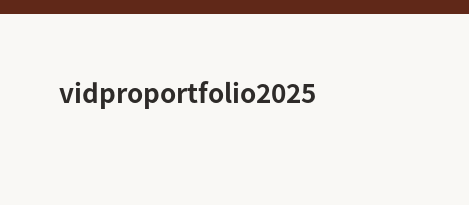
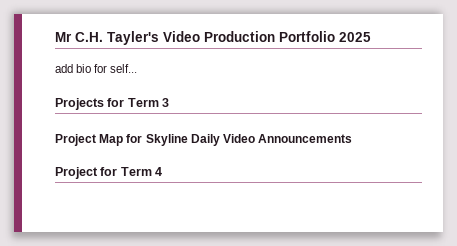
- vidproportfolio2025
+ Mr C.H. Tayler's Video Production Portfolio 2025
+ add bio for self...
+ Projects for Term 3
+ Project Map for Skyline Daily Video Announcements
+ Project for Term 4

